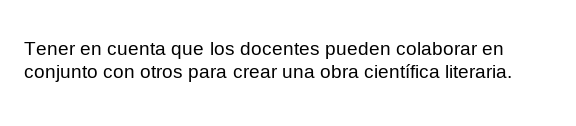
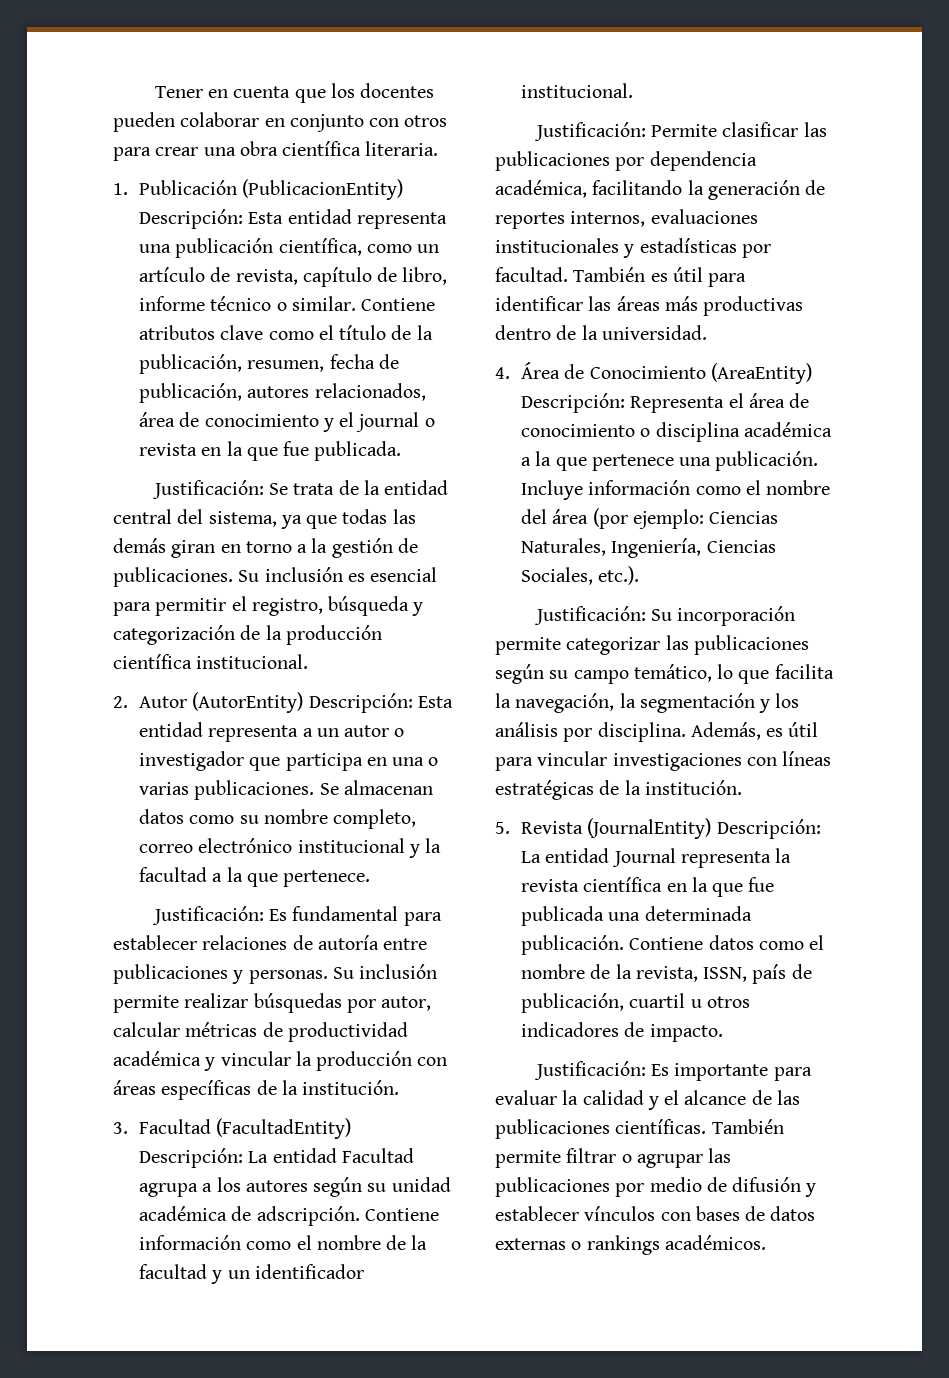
+ 1. Publicación (PublicacionEntity) Descripción: Esta entidad representa una publicación científica, como un artículo de revista, capítulo de libro, informe técnico o similar. Contiene atributos clave como el título de la publicación, resumen, fecha de publicación, autores relacionados, área de conocimiento y el journal o revista en la que fue publicada.
+ Justificación: Se trata de la entidad central del sistema, ya que todas las demás giran en torno a la gestión de publicaciones. Su inclusión es esencial para permitir el registro, búsqueda y categorización de la producción científica institucional.
+ 2. Autor (AutorEntity) Descripción: Esta entidad representa a un autor o investigador que participa en una o varias publicaciones. Se almacenan datos como su nombre completo, correo electrónico institucional y la facultad a la que pertenece.
+ Justificación: Es fundamental para establecer relaciones de autoría entre publicaciones y personas. Su inclusión permite realizar búsquedas por autor, calcular métricas de productividad académica y vincular la producción con áreas específicas de la institución.
+ 3. Facultad (FacultadEntity) Descripción: La entidad Facultad agrupa a los autores según su unidad académica de adscripción. Contiene información como el nombre de la facultad y un identificador institucional.
+ Justificación: Permite clasificar las publicaciones por dependencia académica, facilitando la generación de reportes internos, evaluaciones institucionales y estadísticas por facultad. También es útil para identificar las áreas más productivas dentro de la universidad.
+ 4. Área de Conocimiento (AreaEntity) Descripción: Representa el área de conocimiento o disciplina académica a la que pertenece una publicación. Incluye información como el nombre del área (por ejemplo: Ciencias Naturales, Ingeniería, Ciencias Sociales, etc.).
+ Justificación: Su incorporación permite categorizar las publicaciones según su campo temático, lo que facilita la navegación, la segmentación y los análisis por disciplina. Además, es útil para vincular investigaciones con líneas estratégicas de la institución.
+ 5. Revista (JournalEntity) Descripción: La entidad Journal representa la revista científica en la que fue publicada una determinada publicación. Contiene datos como el nombre de la revista, ISSN, país de publicación, cuartil u otros indicadores de impacto.
+ Justificación: Es importante para evaluar la calidad y el alcance de las publicaciones científicas. También permite filtrar o agrupar las publicaciones por medio de difusión y establecer vínculos con bases de datos externas o rankings académicos.

